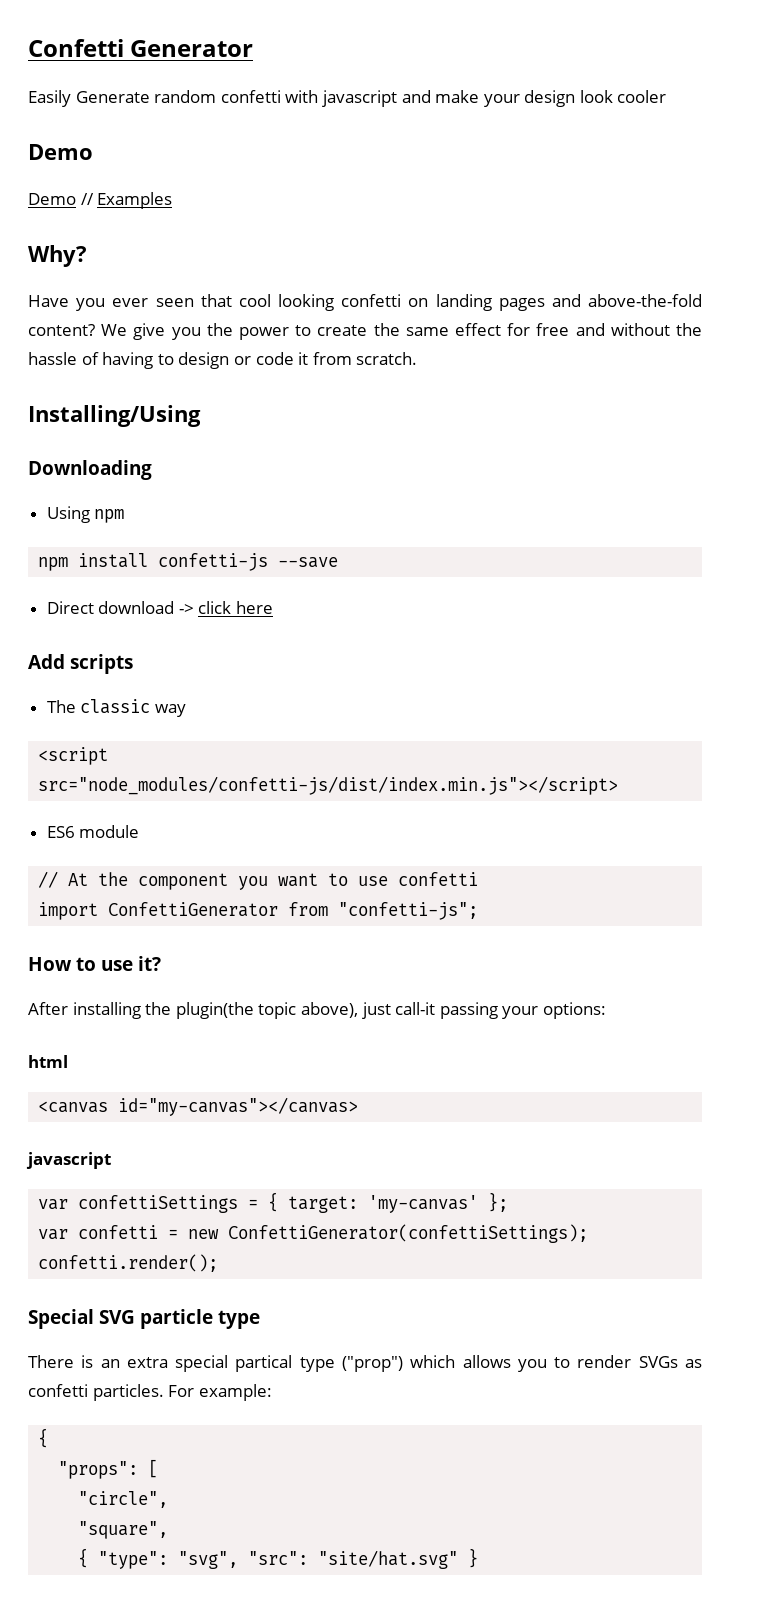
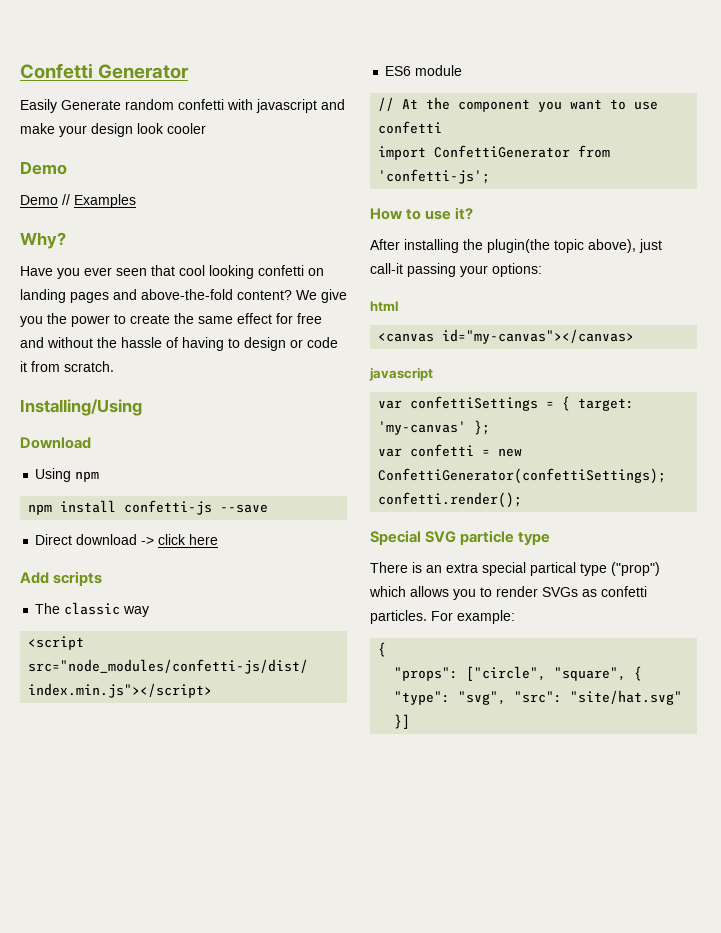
- Downloading
+ Download
- import ConfettiGenerator from "confetti-js";
+ import ConfettiGenerator from 'confetti-js';
- "props": [
- "circle",
- "square",
- { "type": "svg", "src": "site/hat.svg" }
+ "props": ["circle", "square", { "type": "svg", "src": "site/hat.svg" }]

